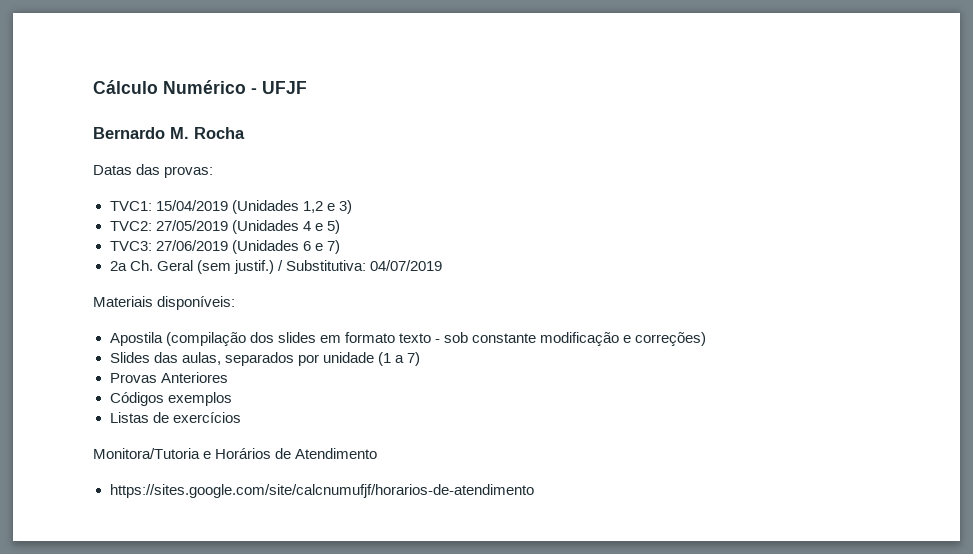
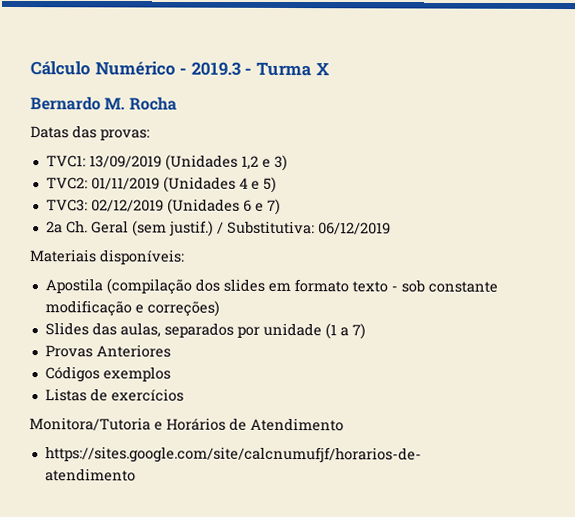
- Cálculo Numérico - UFJF
+ Cálculo Numérico - 2019.3 - Turma X
- TVC1: 15/04/2019 (Unidades 1,2 e 3)
+ TVC1: 13/09/2019 (Unidades 1,2 e 3)
- TVC2: 27/05/2019 (Unidades 4 e 5)
+ TVC2: 01/11/2019 (Unidades 4 e 5)
- TVC3: 27/06/2019 (Unidades 6 e 7)
+ TVC3: 02/12/2019 (Unidades 6 e 7)
- / Substitutiva: 04/07/2019
+ / Substitutiva: 06/12/2019

